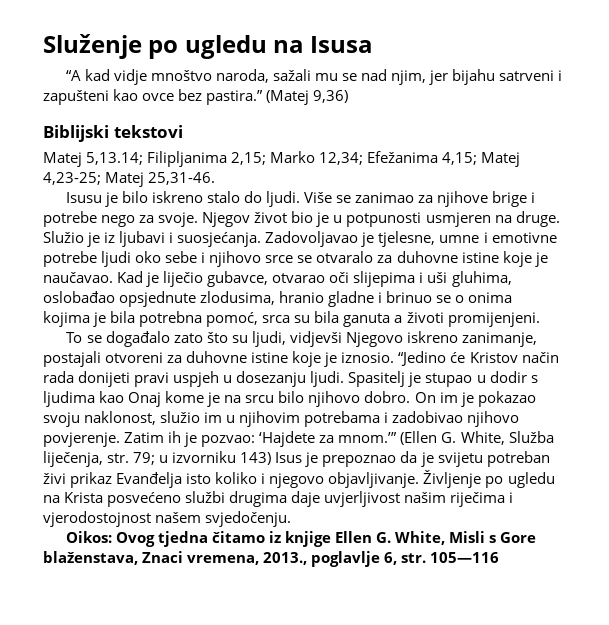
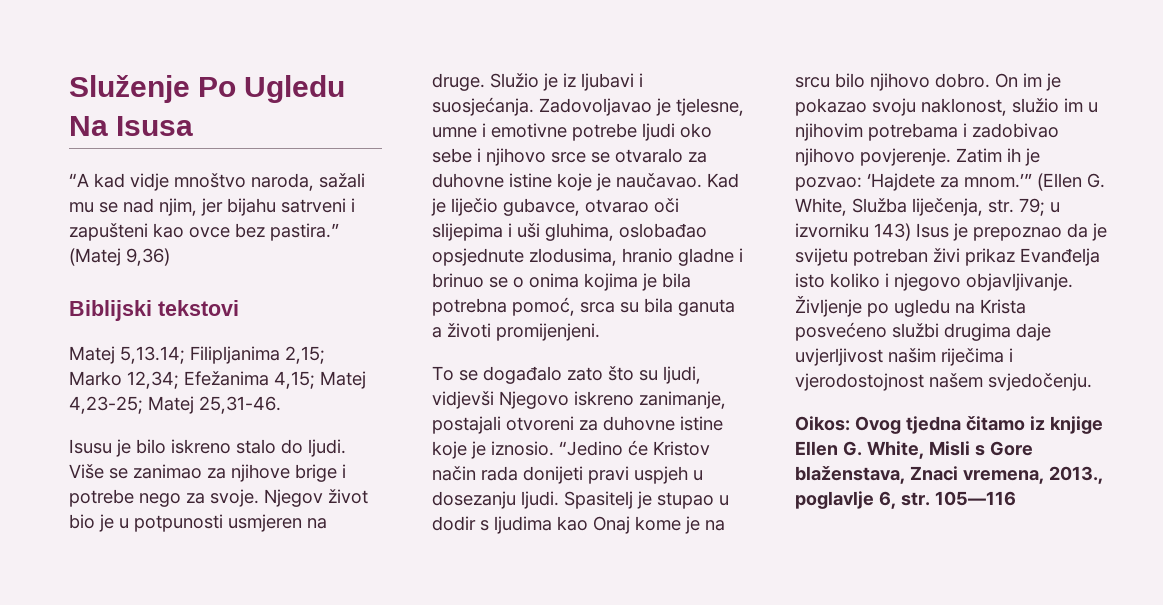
- Služenje po ugledu na Isusa
+ Služenje Po Ugledu Na Isusa

